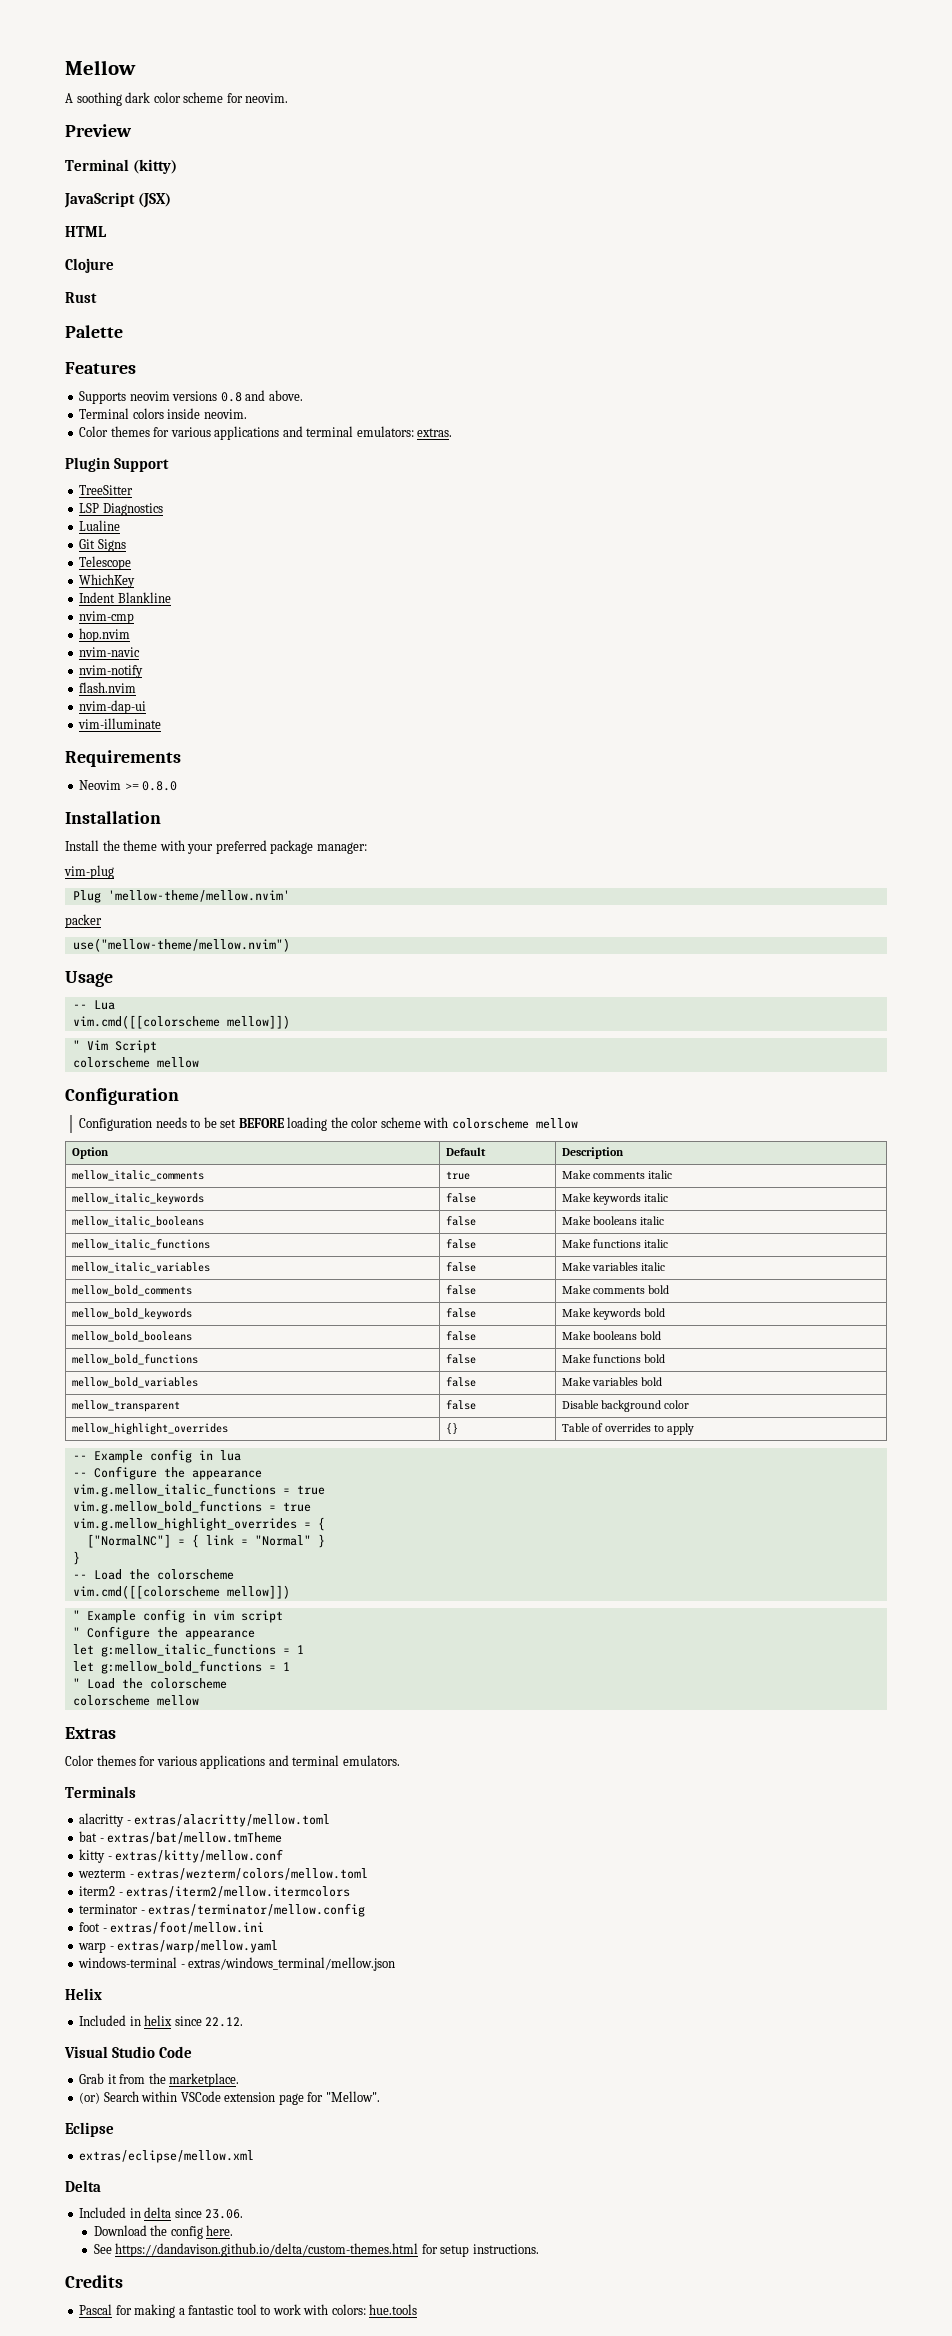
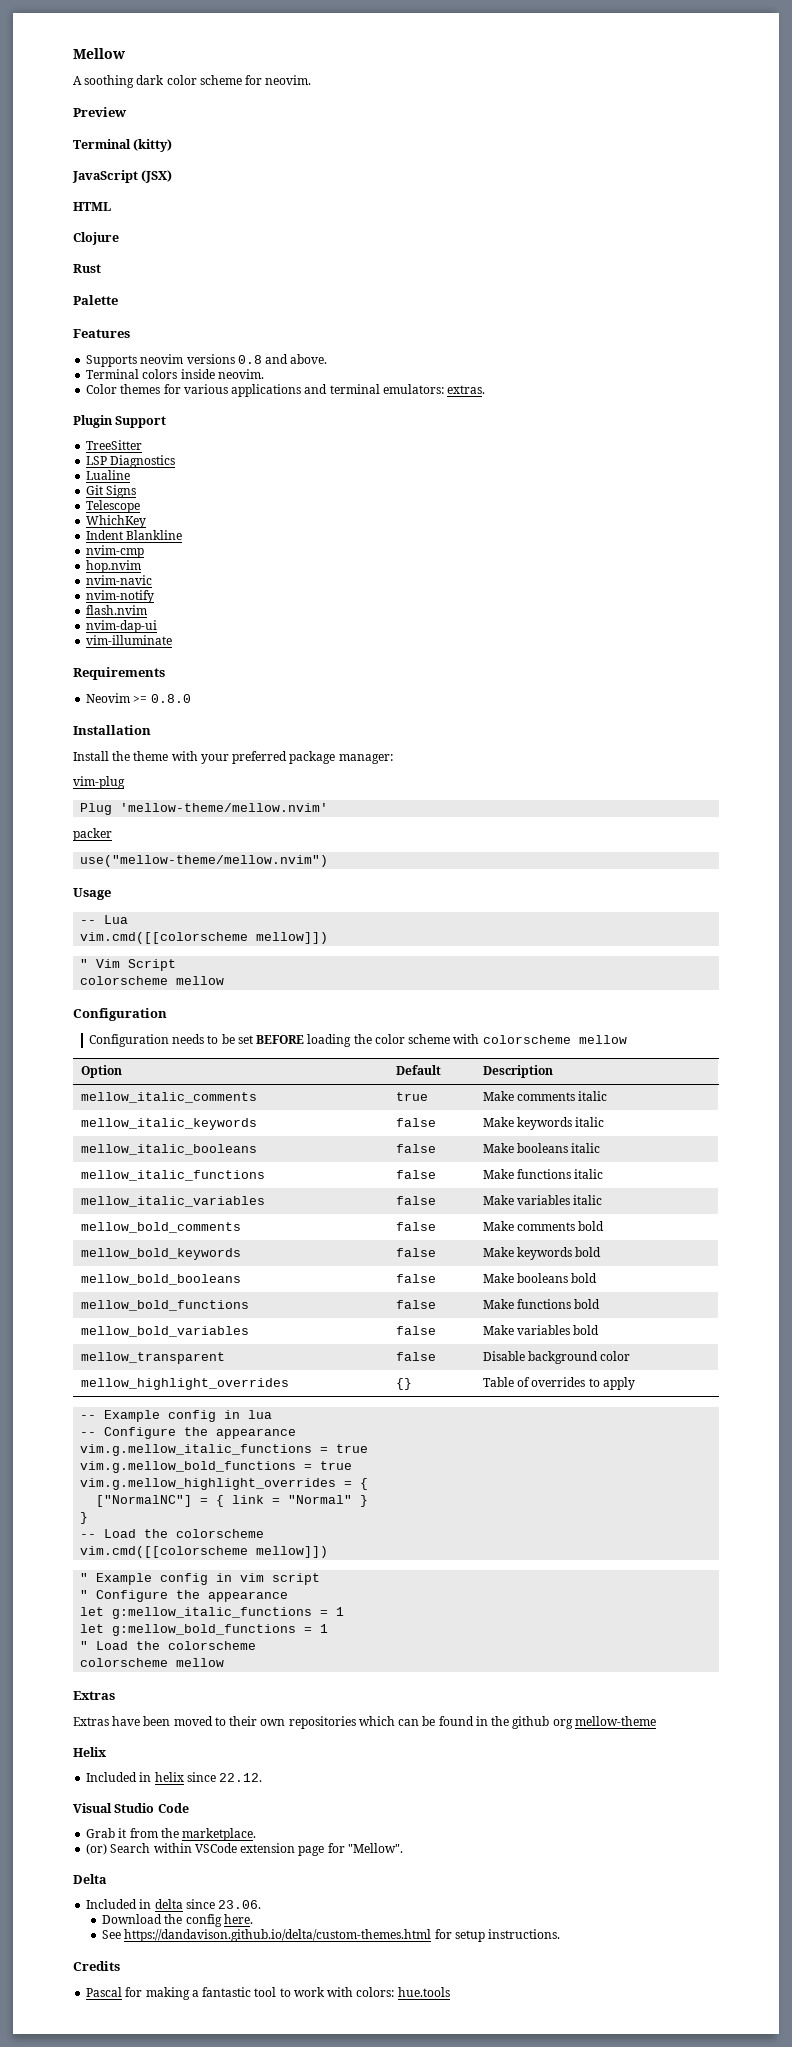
- Color themes for various applications and terminal emulators.
- Terminals
- alacritty - extras/alacritty/mellow.toml
- bat - extras/bat/mellow.tmTheme
- kitty - extras/kitty/mellow.conf
- wezterm - extras/wezterm/colors/mellow.toml
- iterm2 - extras/iterm2/mellow.itermcolors
- terminator - extras/terminator/mellow.config
- foot - extras/foot/mellow.ini
- warp - extras/warp/mellow.yaml
- windows-terminal - extras/windows_terminal/mellow.json
+ Extras have been moved to their own repositories which can be found in the github org mellow-theme
- Eclipse
- extras/eclipse/mellow.xml

